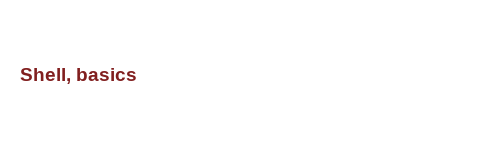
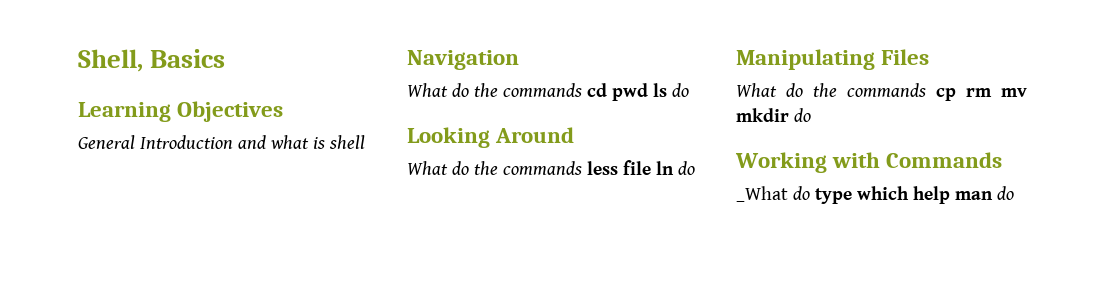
- Shell, basics
+ Shell, Basics
+ Learning Objectives
+ General Introduction and what is shell
+ Navigation
+ What do the commands cd pwd ls do
+ Looking Around
+ What do the commands less file ln do
+ Manipulating Files
+ What do the commands cp rm mv mkdir do
+ Working with Commands
+ _What do type which help man do

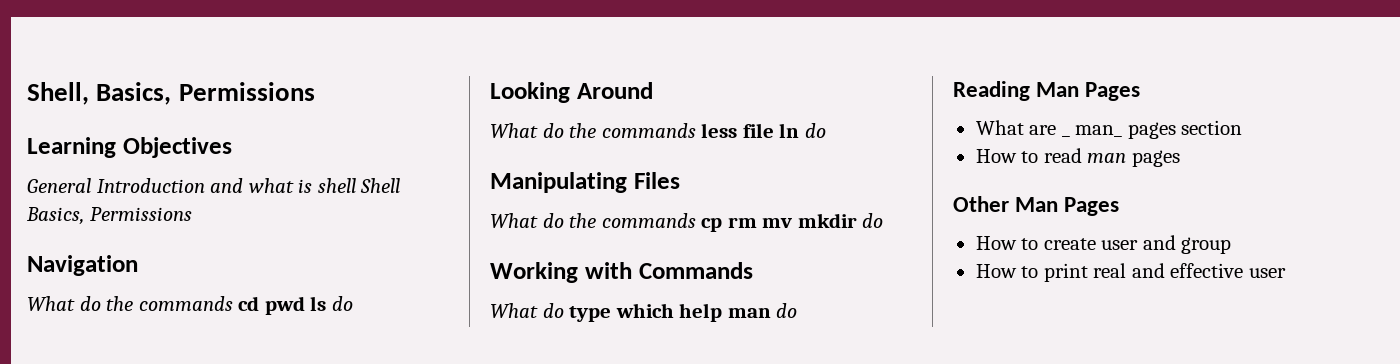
- Shell, Basics
+ Shell, Basics, Permissions
- General Introduction and what is shell
+ General Introduction and what is shell Shell Basics, Permissions
- _What do type which help man do
+ What do type which help man do
+ Reading Man Pages
+ What are _ man_ pages section
+ How to read man pages
+ Other Man Pages
+ How to create user and group
+ How to print real and effective user

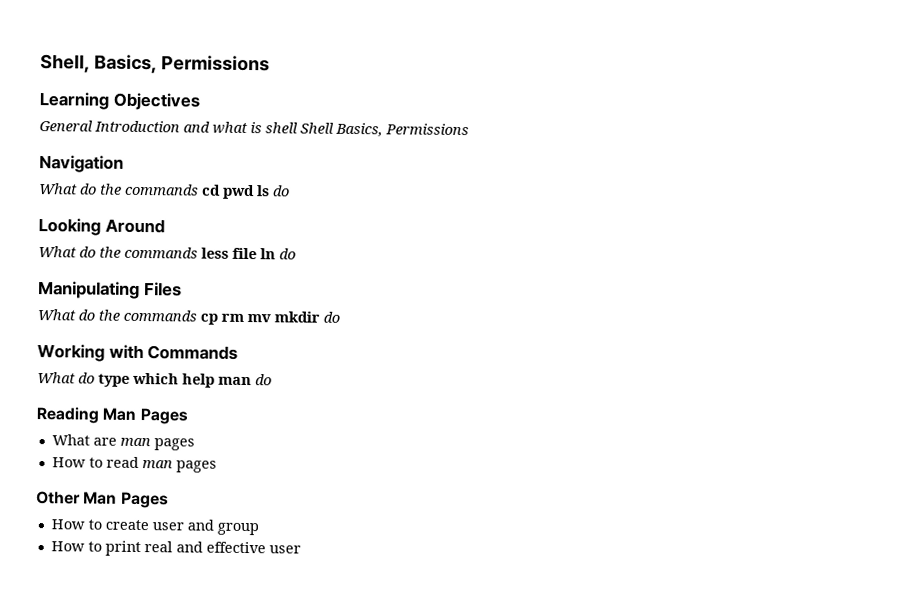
- What are _ man_ pages section
+ What are man pages

